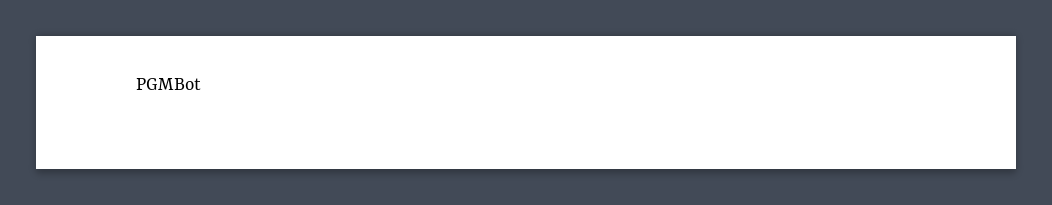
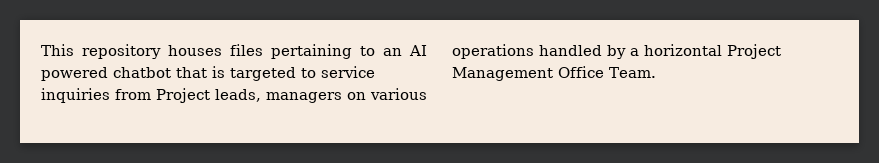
- PGMBot
+ This repository houses files pertaining to an AI powered chatbot that is targeted to service inquiries from Project leads, managers on various operations handled by a horizontal Project Management Office Team.

